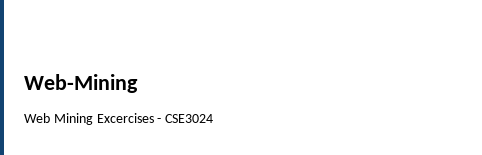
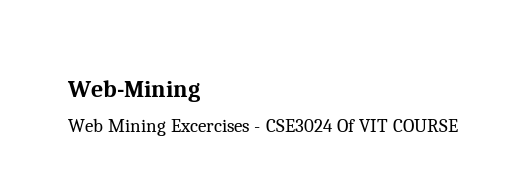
- Web Mining Excercises - CSE3024
+ Web Mining Excercises - CSE3024 Of VIT COURSE

